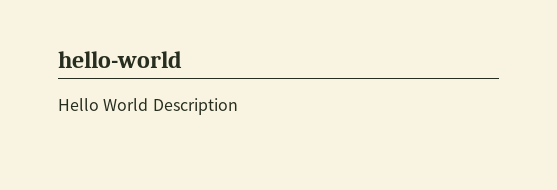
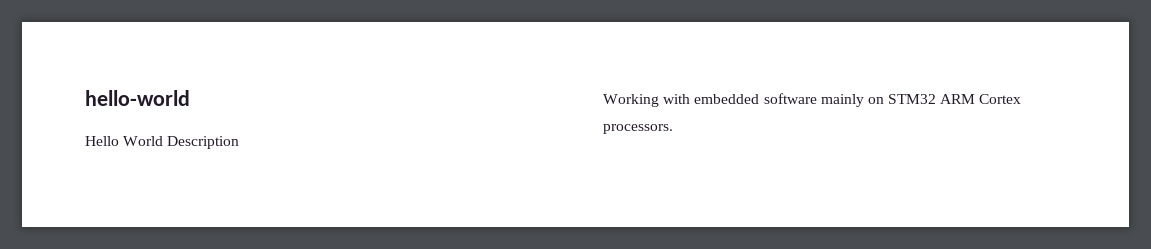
+ Working with embedded software mainly on STM32 ARM Cortex processors.

